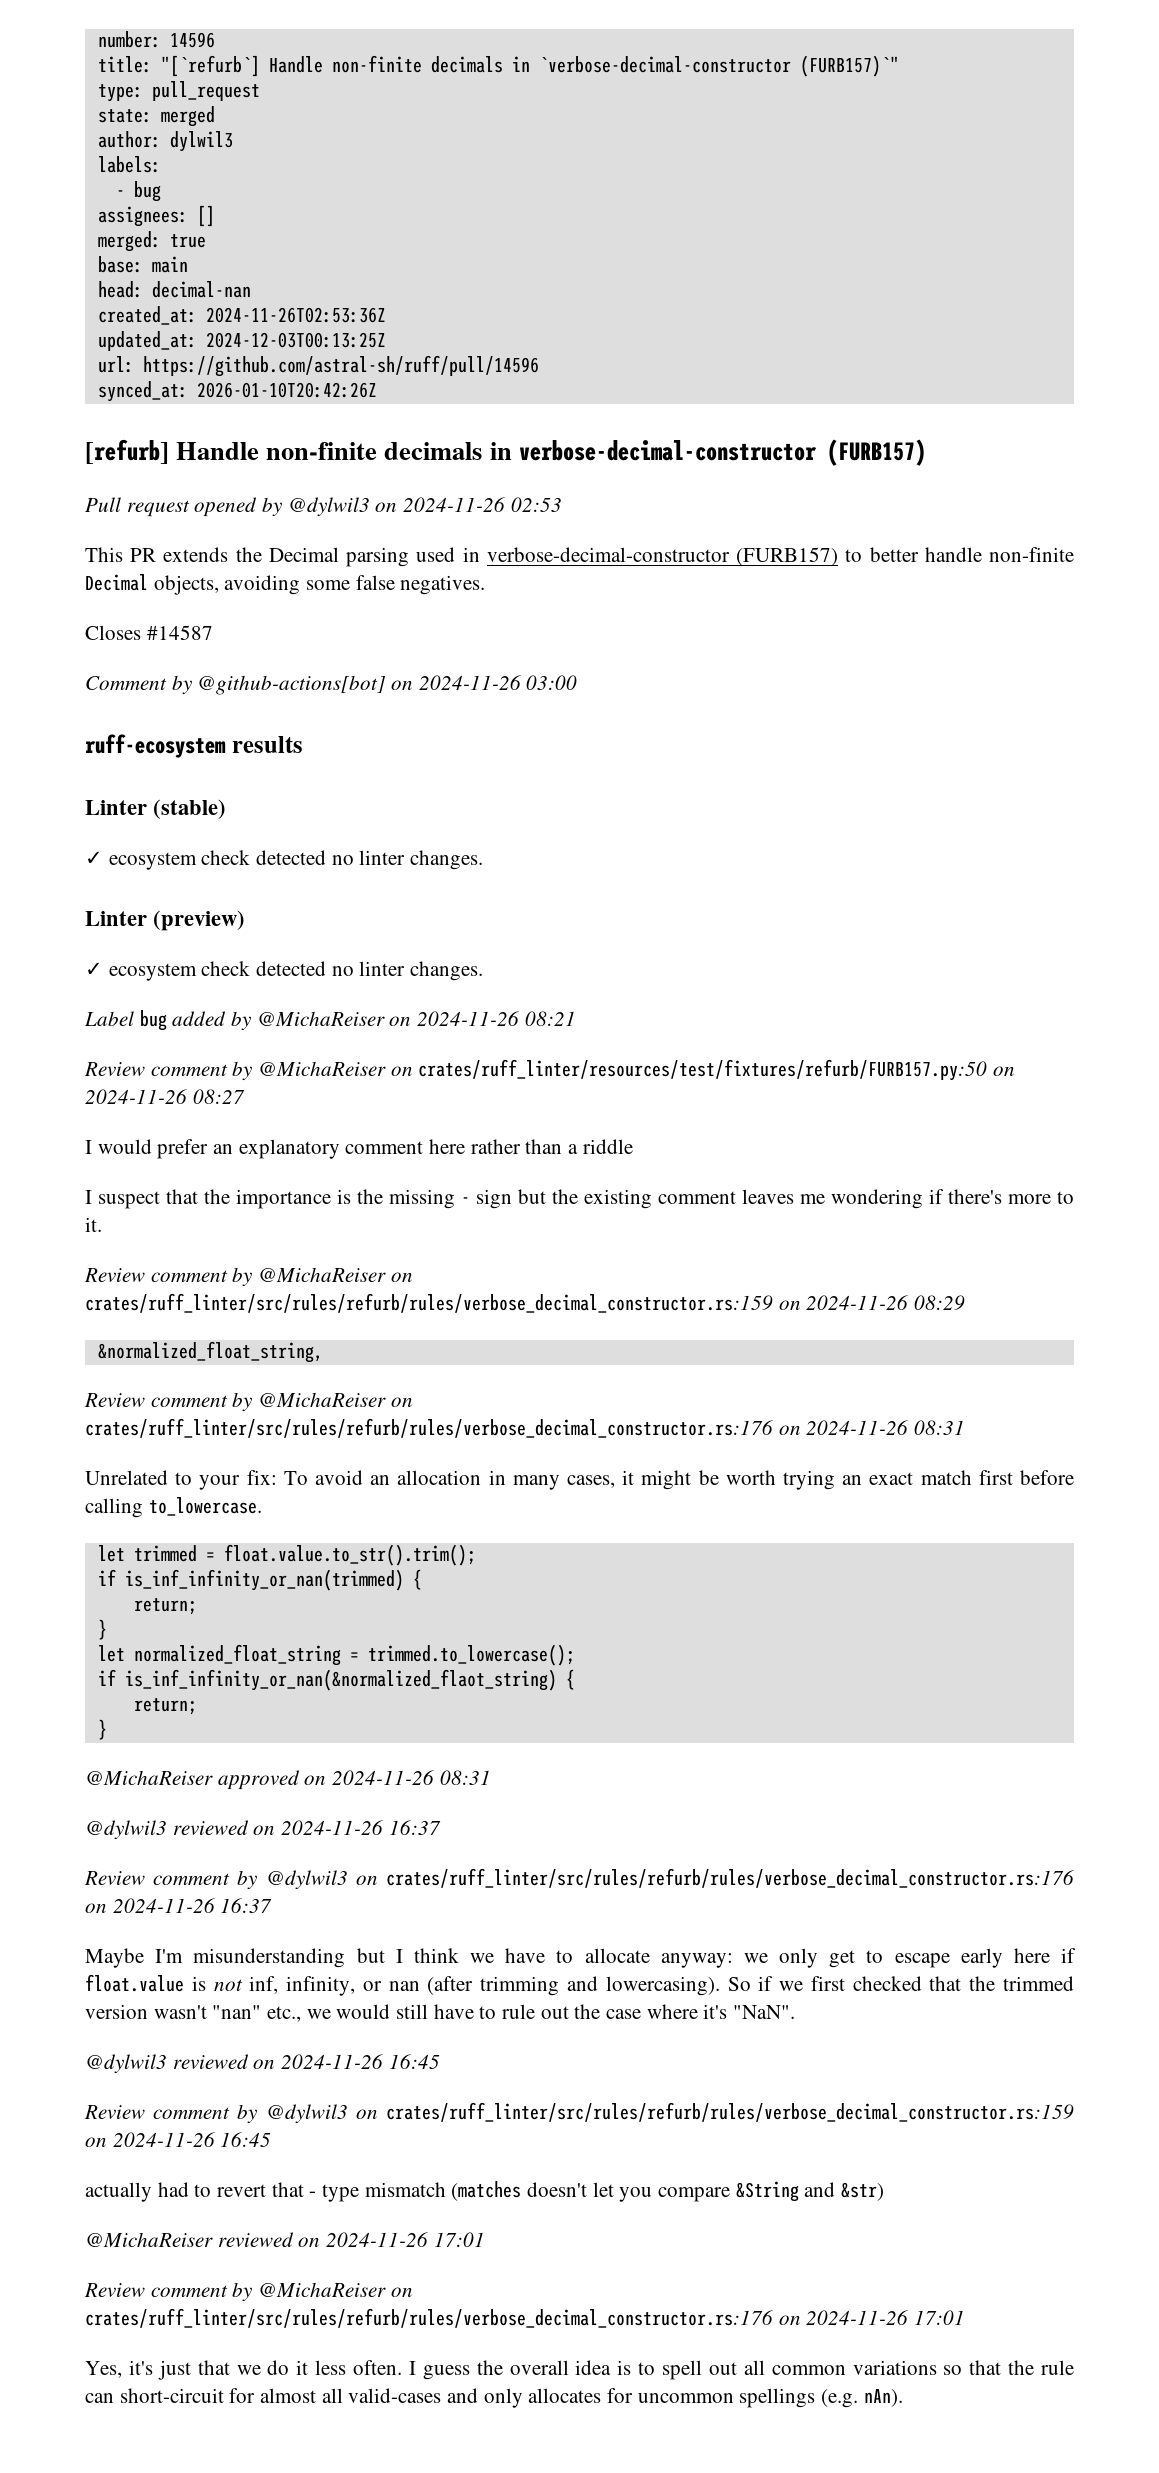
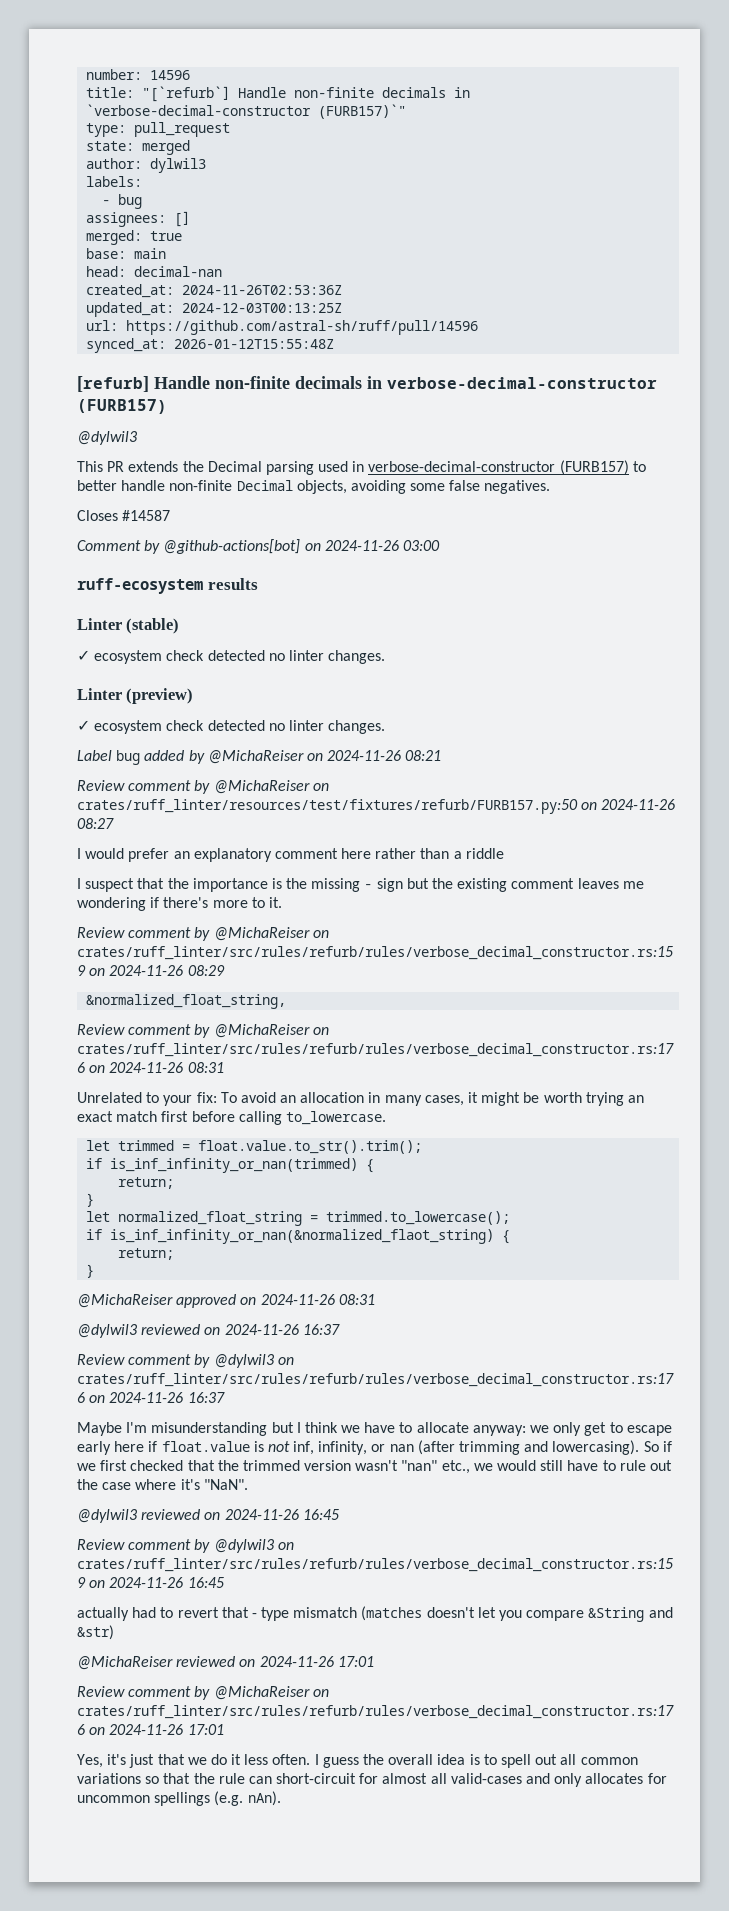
- synced_at: 2026-01-10T20:42:26Z
+ synced_at: 2026-01-12T15:55:48Z
  [refurb] Handle non-finite decimals in verbose-decimal-constructor (FURB157)
- Pull request opened by @dylwil3 on 2024-11-26 02:53
+ @dylwil3

